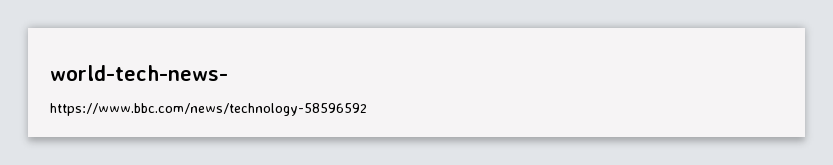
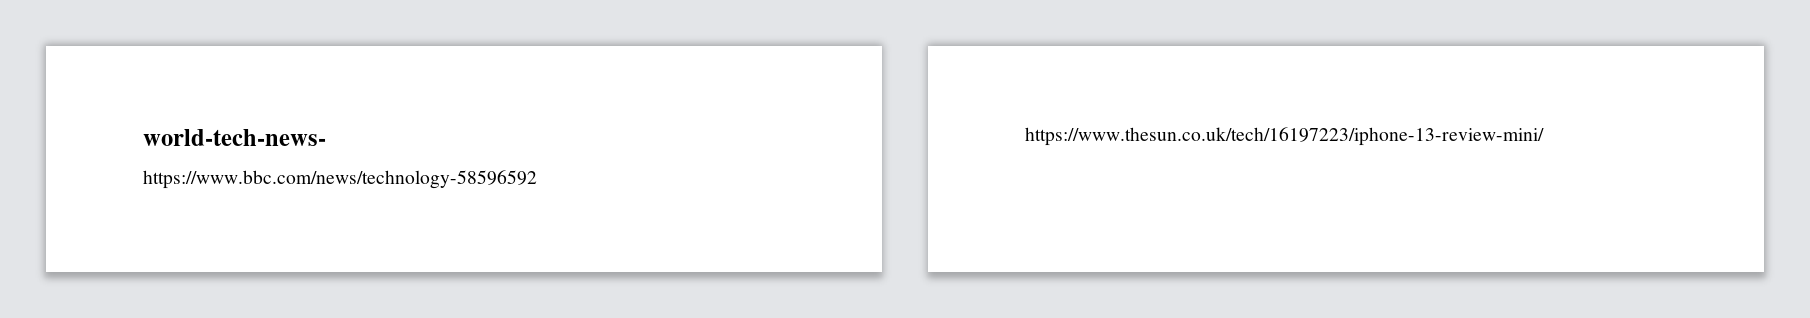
- https://www.bbc.com/news/technology-58596592
+ https://www.bbc.com/news/technology-58596592 https://www.thesun.co.uk/tech/16197223/iphone-13-review-mini/

